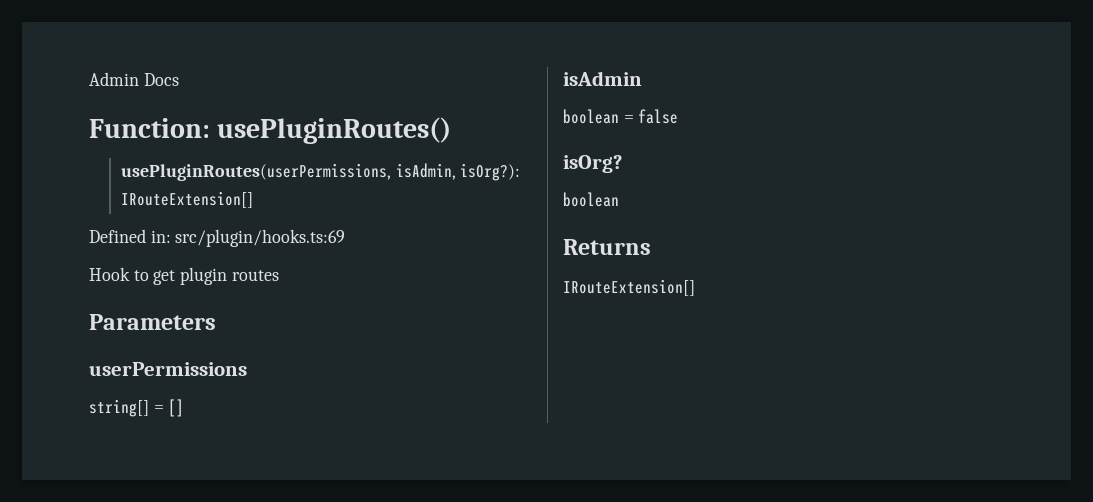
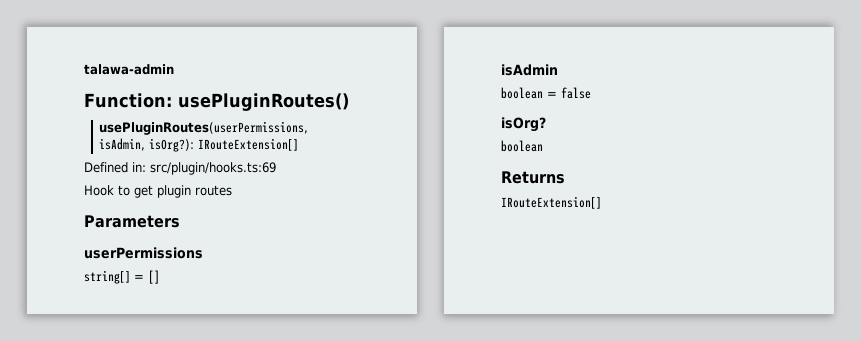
- Admin Docs
+ talawa-admin

